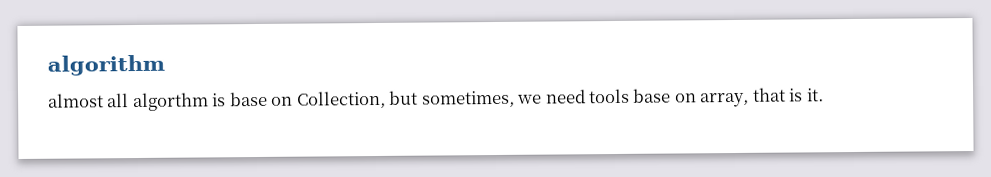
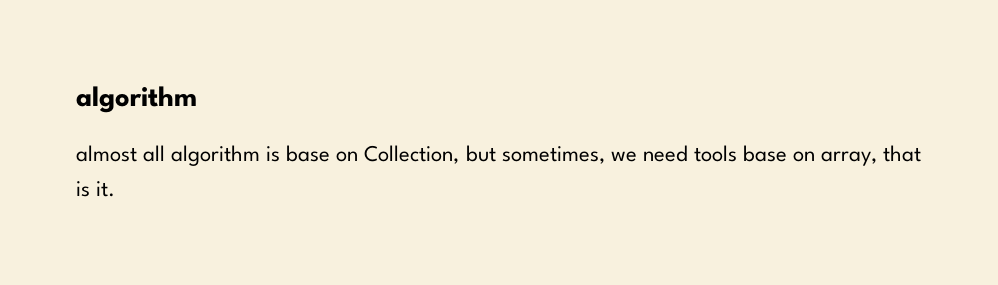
- almost all algorthm is base on Collection, but sometimes, we need tools base on array, that is it.
+ almost all algorithm is base on Collection, but sometimes, we need tools base on array, that is it.

